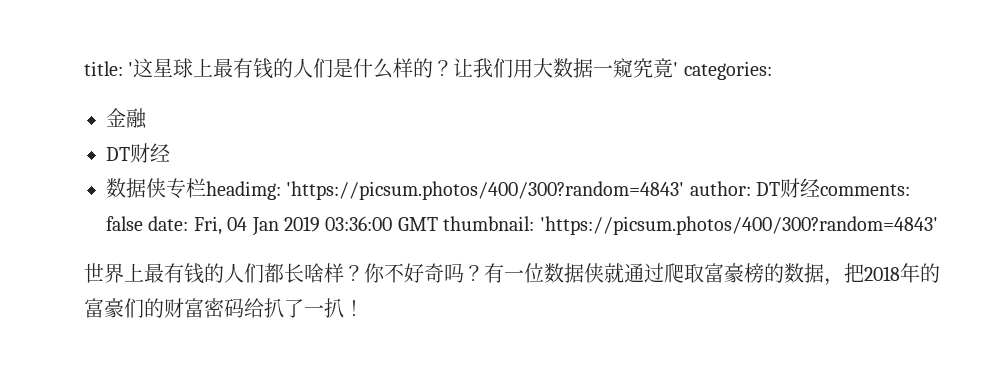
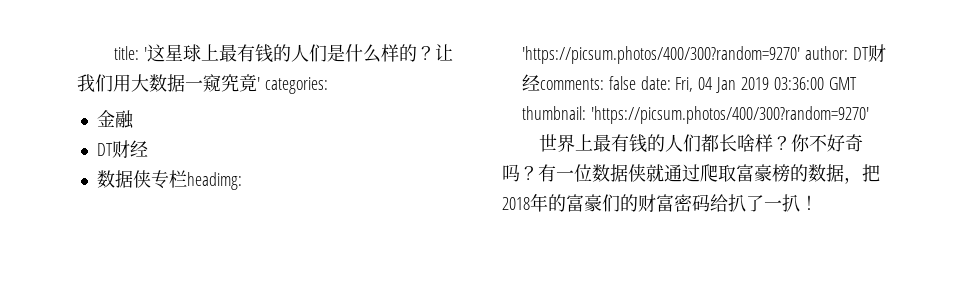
- 数据侠专栏headimg: 'https://picsum.photos/400/300?random=4843' author: DT财经comments: false date: Fri, 04 Jan 2019 03:36:00 GMT thumbnail: 'https://picsum.photos/400/300?random=4843'
+ 数据侠专栏headimg: 'https://picsum.photos/400/300?random=9270' author: DT财经comments: false date: Fri, 04 Jan 2019 03:36:00 GMT thumbnail: 'https://picsum.photos/400/300?random=9270'

